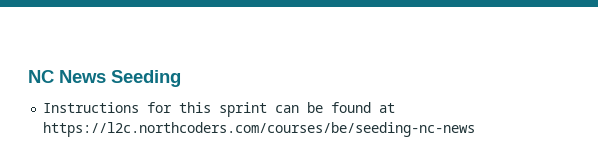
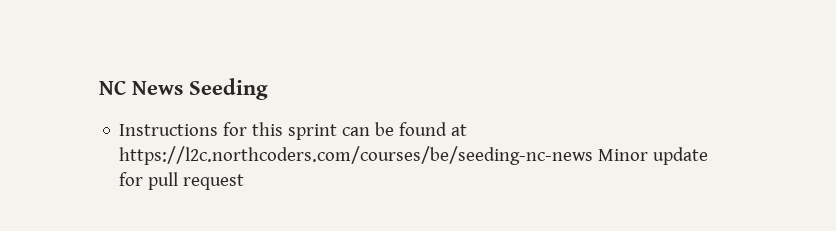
- Instructions for this sprint can be found at https://l2c.northcoders.com/courses/be/seeding-nc-news
+ Instructions for this sprint can be found at https://l2c.northcoders.com/courses/be/seeding-nc-news Minor update for pull request

